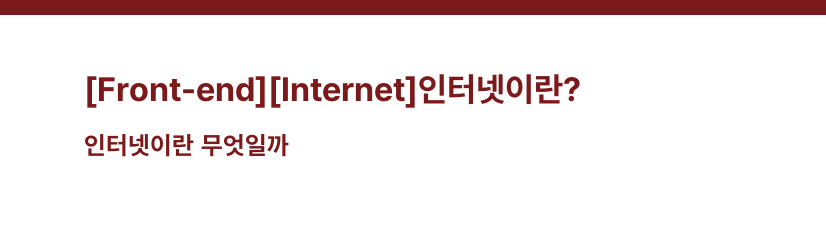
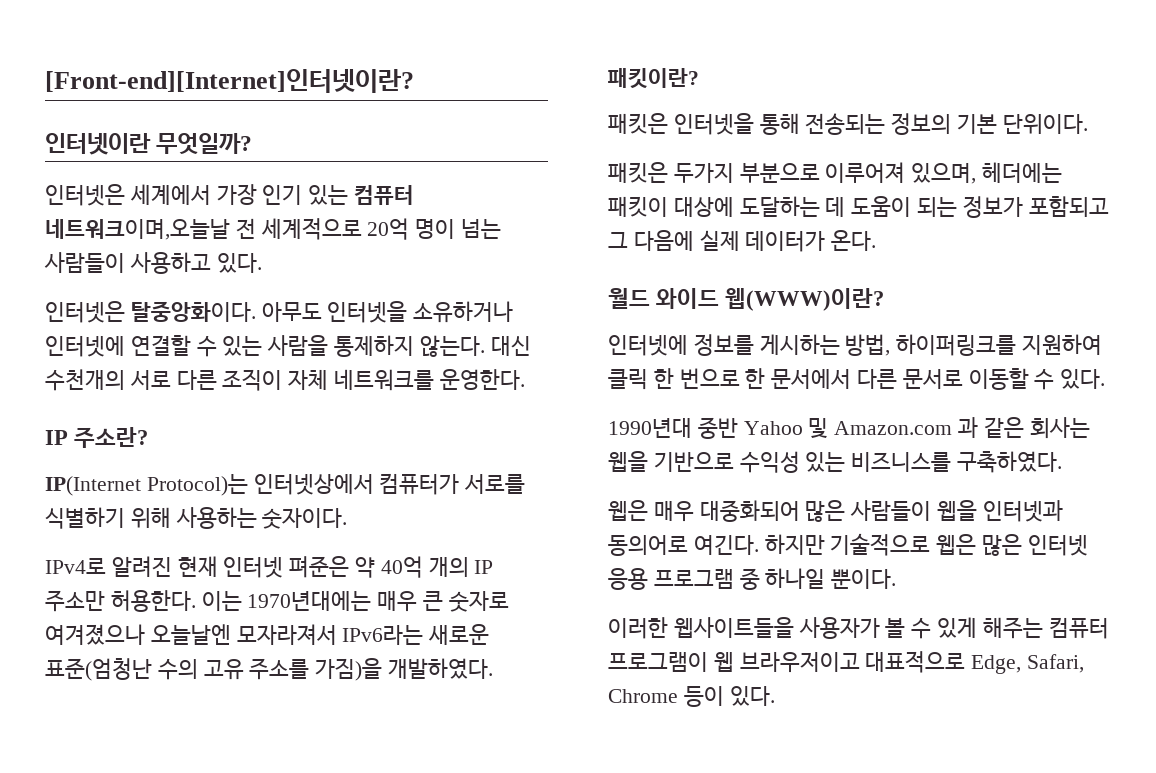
- 인터넷이란 무엇일까
+ 인터넷이란 무엇일까?
+ 인터넷은 세계에서 가장 인기 있는 컴퓨터 네트워크이며,오늘날 전 세계적으로 20억 명이 넘는 사람들이 사용하고 있다.
+ 인터넷은 탈중앙화이다. 아무도 인터넷을 소유하거나 인터넷에 연결할 수 있는 사람을 통제하지 않는다. 대신 수천개의 서로 다른 조직이 자체 네트워크를 운영한다.
+ IP 주소란?
+ IP(Internet Protocol)는 인터넷상에서 컴퓨터가 서로를 식별하기 위해 사용하는 숫자이다.
+ IPv4로 알려진 현재 인터넷 펴준은 약 40억 개의 IP 주소만 허용한다. 이는 1970년대에는 매우 큰 숫자로 여겨졌으나 오늘날엔 모자라져서 IPv6라는 새로운 표준(엄청난 수의 고유 주소를 가짐)을 개발하였다.
+ 패킷이란?
+ 패킷은 인터넷을 통해 전송되는 정보의 기본 단위이다.
+ 패킷은 두가지 부분으로 이루어져 있으며, 헤더에는 패킷이 대상에 도달하는 데 도움이 되는 정보가 포함되고 그 다음에 실제 데이터가 온다.
+ 월드 와이드 웹(WWW)이란?
+ 인터넷에 정보를 게시하는 방법, 하이퍼링크를 지원하여 클릭 한 번으로 한 문서에서 다른 문서로 이동할 수 있다.
+ 1990년대 중반 Yahoo 및 Amazon.com 과 같은 회사는 웹을 기반으로 수익성 있는 비즈니스를 구축하였다.
+ 웹은 매우 대중화되어 많은 사람들이 웹을 인터넷과 동의어로 여긴다. 하지만 기술적으로 웹은 많은 인터넷 응용 프로그램 중 하나일 뿐이다.
+ 이러한 웹사이트들을 사용자가 볼 수 있게 해주는 컴퓨터 프로그램이 웹 브라우저이고 대표적으로 Edge, Safari, Chrome 등이 있다.

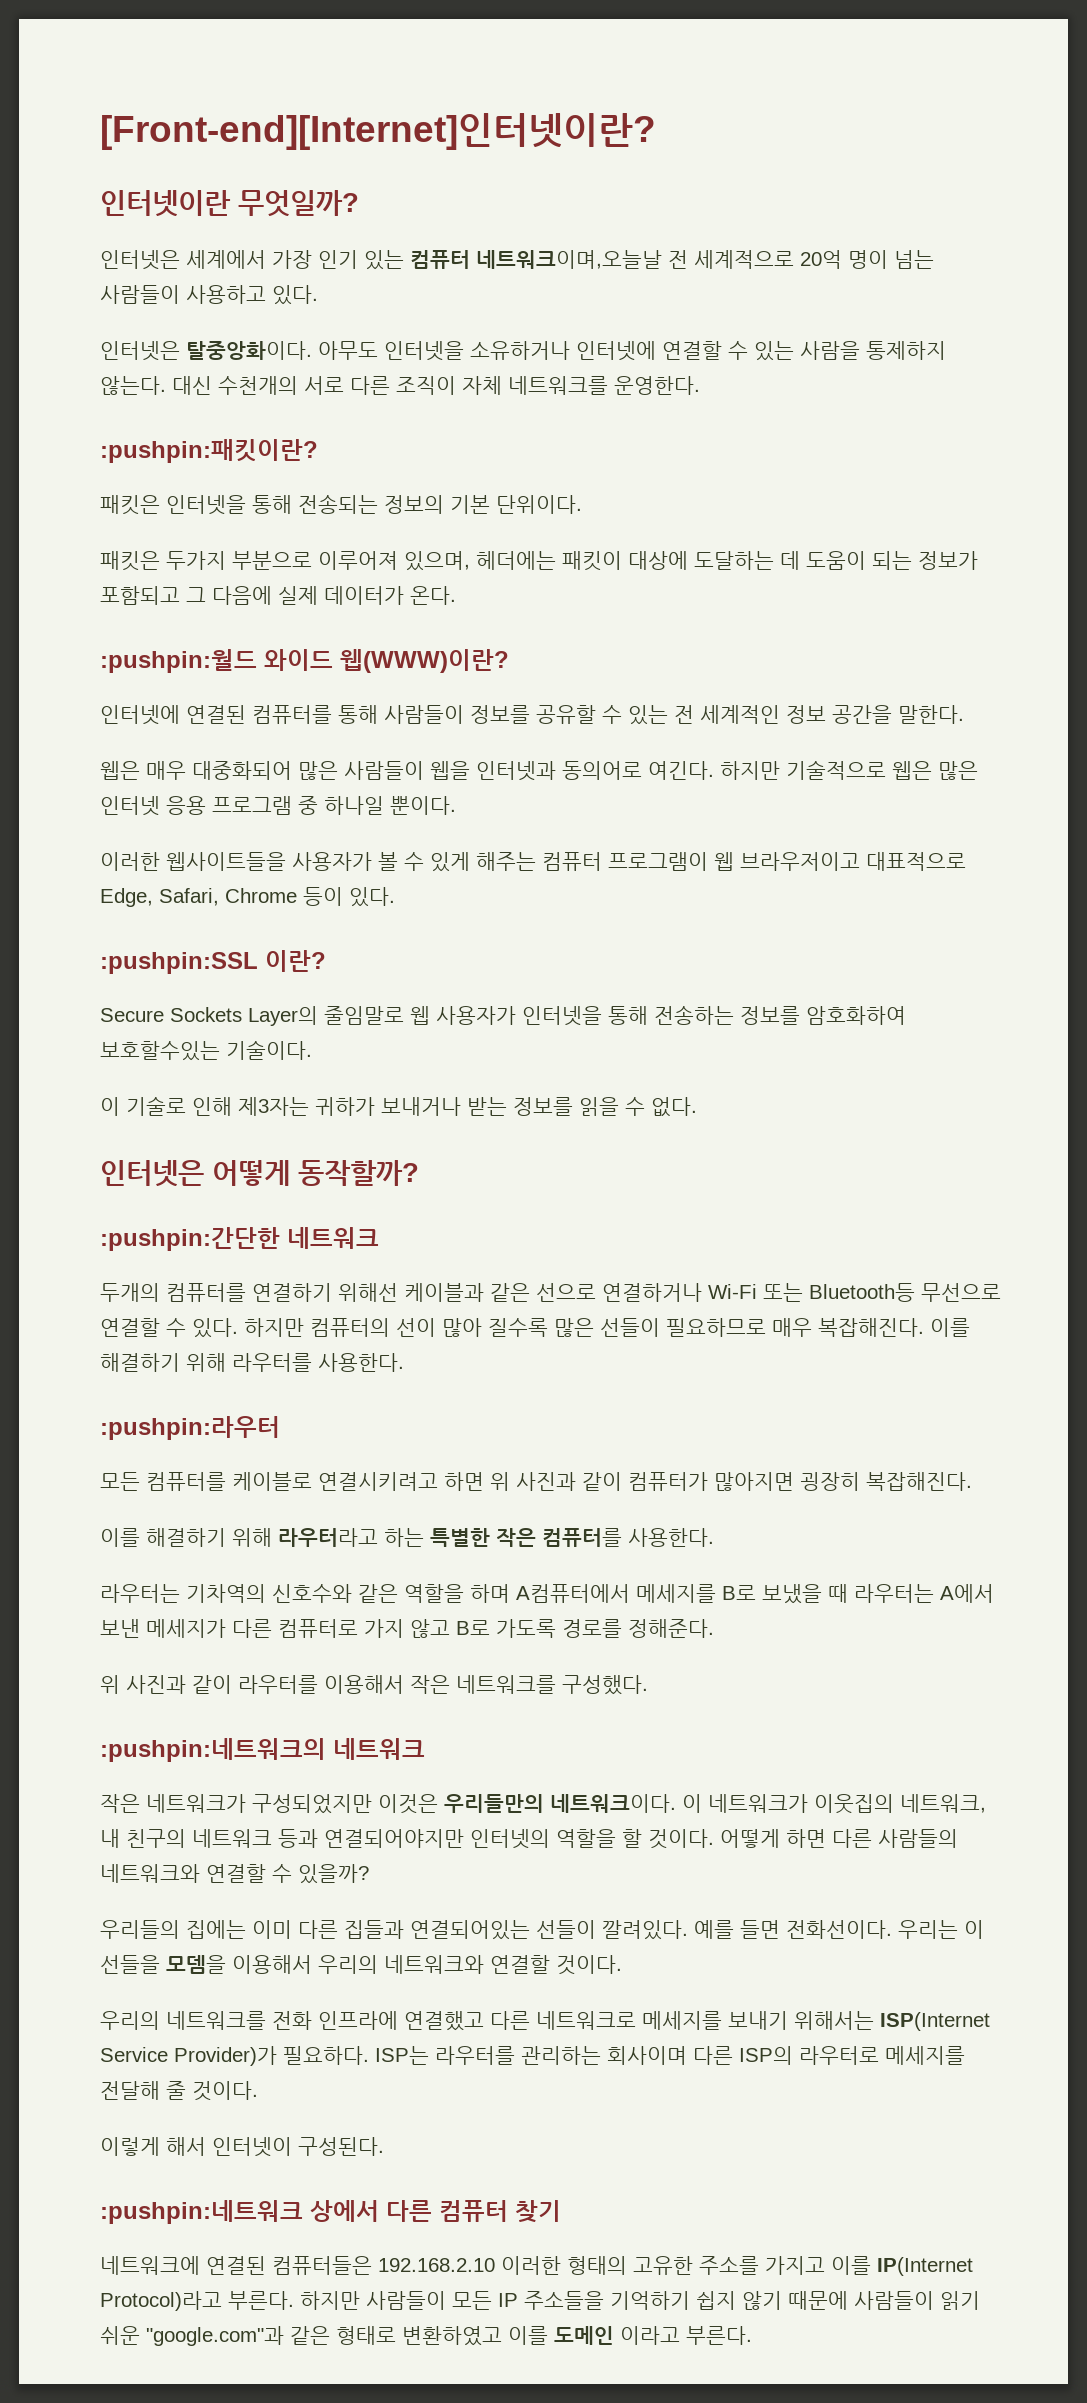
- IP 주소란?
- IP(Internet Protocol)는 인터넷상에서 컴퓨터가 서로를 식별하기 위해 사용하는 숫자이다.
- IPv4로 알려진 현재 인터넷 펴준은 약 40억 개의 IP 주소만 허용한다. 이는 1970년대에는 매우 큰 숫자로 여겨졌으나 오늘날엔 모자라져서 IPv6라는 새로운 표준(엄청난 수의 고유 주소를 가짐)을 개발하였다.
- 패킷이란?
+ :pushpin:패킷이란?
- 월드 와이드 웹(WWW)이란?
+ :pushpin:월드 와이드 웹(WWW)이란?
- 인터넷에 정보를 게시하는 방법, 하이퍼링크를 지원하여 클릭 한 번으로 한 문서에서 다른 문서로 이동할 수 있다.
- 1990년대 중반 Yahoo 및 Amazon.com 과 같은 회사는 웹을 기반으로 수익성 있는 비즈니스를 구축하였다.
+ 인터넷에 연결된 컴퓨터를 통해 사람들이 정보를 공유할 수 있는 전 세계적인 정보 공간을 말한다.
+ :pushpin:SSL 이란?
+ Secure Sockets Layer의 줄임말로 웹 사용자가 인터넷을 통해 전송하는 정보를 암호화하여 보호할수있는 기술이다.
+ 이 기술로 인해 제3자는 귀하가 보내거나 받는 정보를 읽을 수 없다.
+ 인터넷은 어떻게 동작할까?
+ :pushpin:간단한 네트워크
+ 두개의 컴퓨터를 연결하기 위해선 케이블과 같은 선으로 연결하거나 Wi-Fi 또는 Bluetooth등 무선으로 연결할 수 있다. 하지만 컴퓨터의 선이 많아 질수록 많은 선들이 필요하므로 매우 복잡해진다. 이를 해결하기 위해 라우터를 사용한다.
+ :pushpin:라우터
+ 모든 컴퓨터를 케이블로 연결시키려고 하면 위 사진과 같이 컴퓨터가 많아지면 굉장히 복잡해진다.
+ 이를 해결하기 위해 라우터라고 하는 특별한 작은 컴퓨터를 사용한다.
+ 라우터는 기차역의 신호수와 같은 역할을 하며 A컴퓨터에서 메세지를 B로 보냈을 때 라우터는 A에서 보낸 메세지가 다른 컴퓨터로 가지 않고 B로 가도록 경로를 정해준다.
+ 위 사진과 같이 라우터를 이용해서 작은 네트워크를 구성했다.
+ :pushpin:네트워크의 네트워크
+ 작은 네트워크가 구성되었지만 이것은 우리들만의 네트워크이다. 이 네트워크가 이웃집의 네트워크, 내 친구의 네트워크 등과 연결되어야지만 인터넷의 역할을 할 것이다. 어떻게 하면 다른 사람들의 네트워크와 연결할 수 있을까?
+ 우리들의 집에는 이미 다른 집들과 연결되어있는 선들이 깔려있다. 예를 들면 전화선이다. 우리는 이 선들을 모뎀을 이용해서 우리의 네트워크와 연결할 것이다.
+ 우리의 네트워크를 전화 인프라에 연결했고 다른 네트워크로 메세지를 보내기 위해서는 ISP(Internet Service Provider)가 필요하다. ISP는 라우터를 관리하는 회사이며 다른 ISP의 라우터로 메세지를 전달해 줄 것이다.
+ 이렇게 해서 인터넷이 구성된다.
+ :pushpin:네트워크 상에서 다른 컴퓨터 찾기
+ 네트워크에 연결된 컴퓨터들은 192.168.2.10 이러한 형태의 고유한 주소를 가지고 이를 IP(Internet Protocol)라고 부른다. 하지만 사람들이 모든 IP 주소들을 기억하기 쉽지 않기 때문에 사람들이 읽기 쉬운 "google.com"과 같은 형태로 변환하였고 이를 도메인 이라고 부른다.

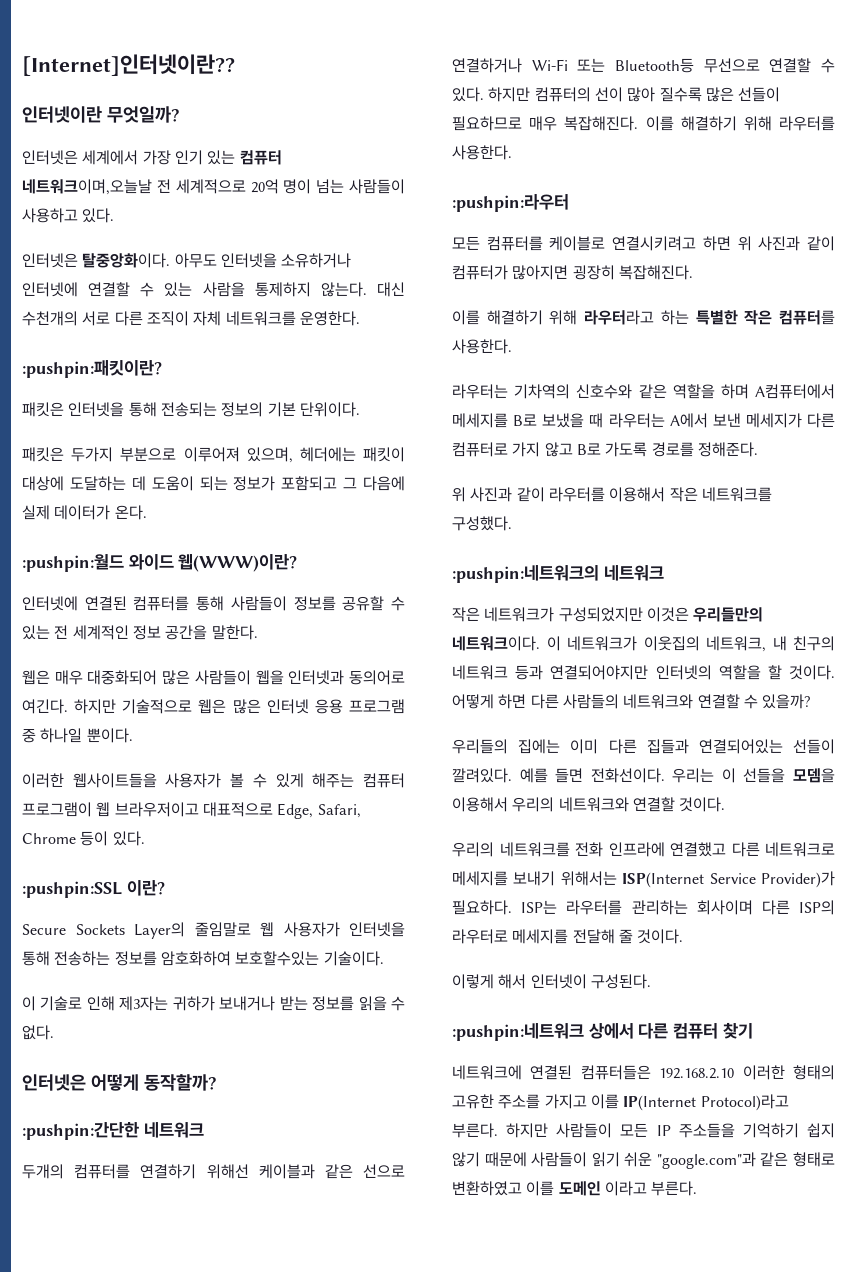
- [Front-end][Internet]인터넷이란?
+ [Internet]인터넷이란??

